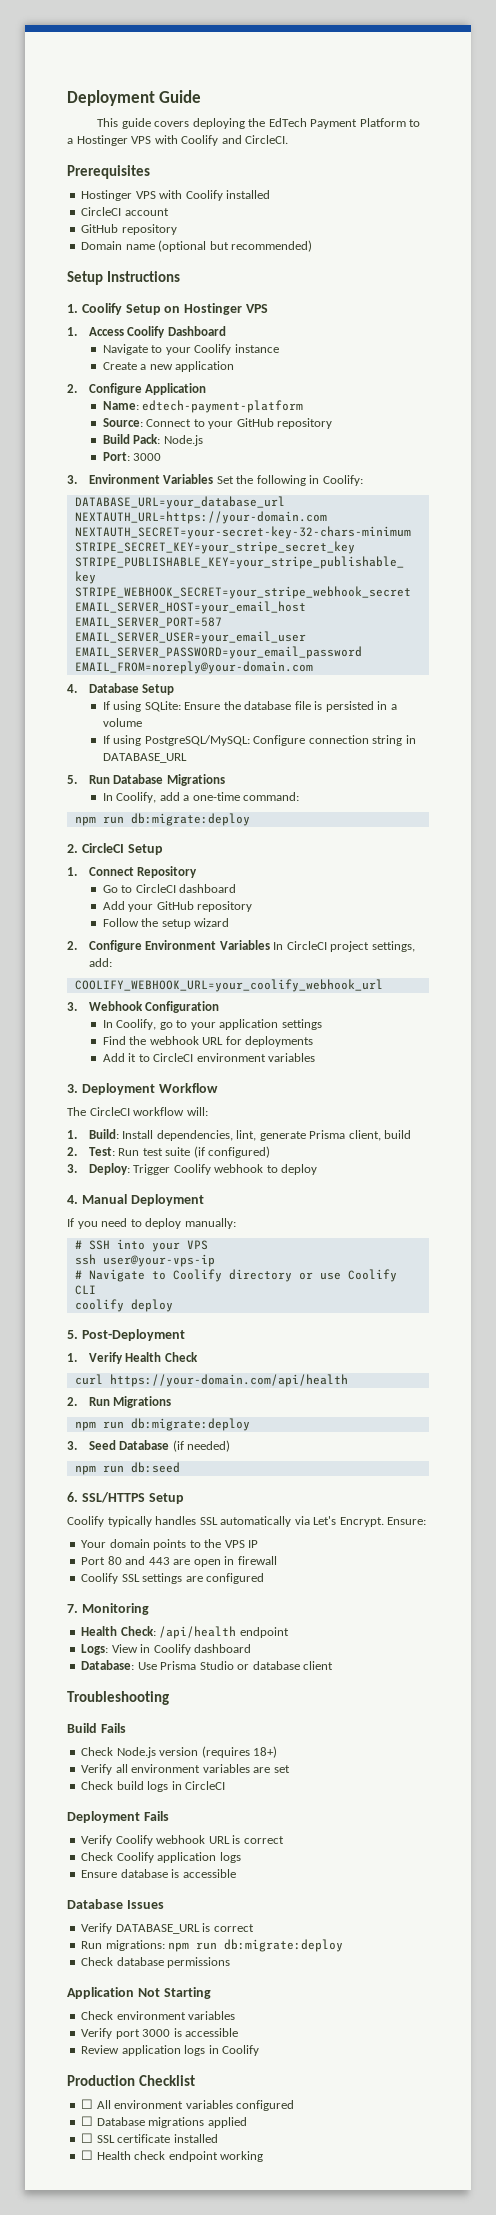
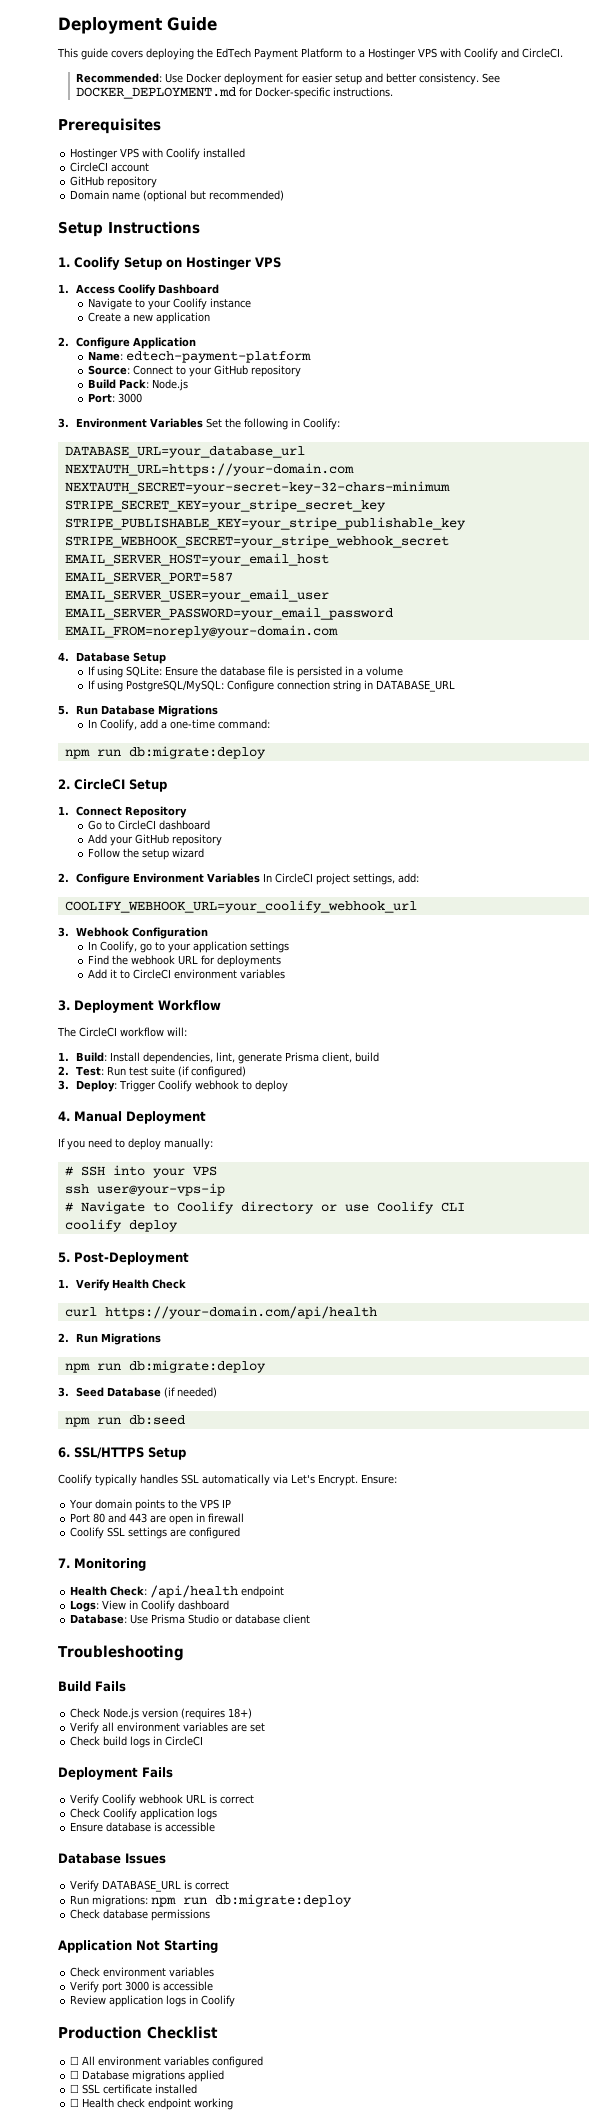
+ Recommended: Use Docker deployment for easier setup and better consistency. See DOCKER_DEPLOYMENT.md for Docker-specific instructions.

